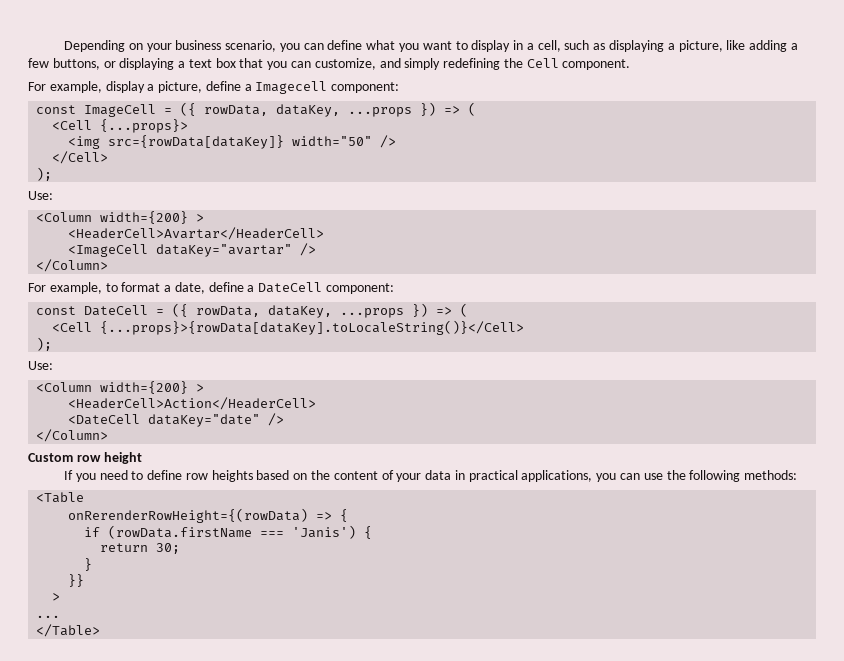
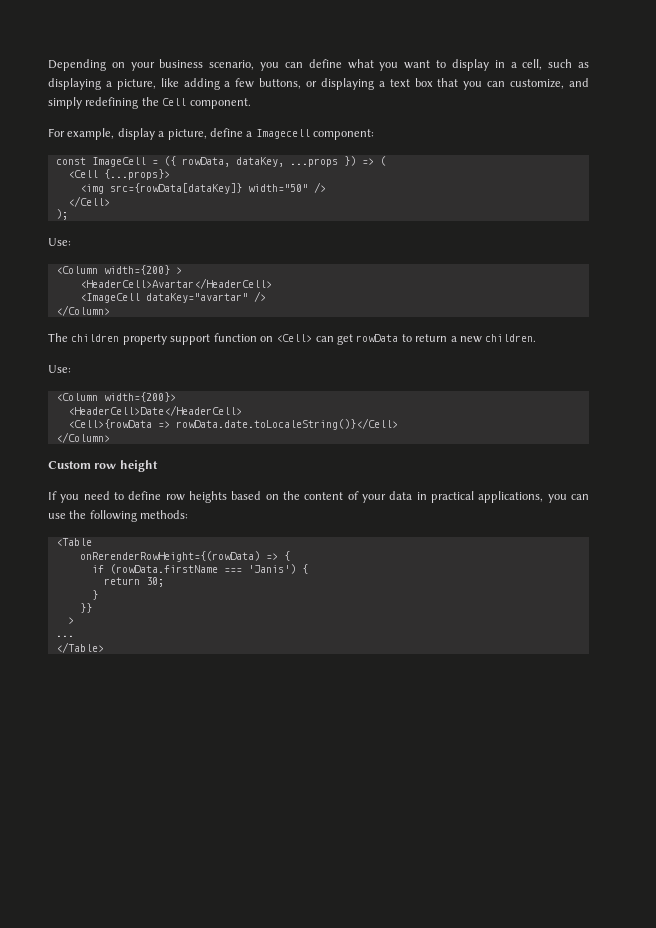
- For example, to format a date, define a DateCell component:
- const DateCell = ({ rowData, dataKey, ...props }) => (
- <Cell {...props}>{rowData[dataKey].toLocaleString()}</Cell>
- );
+ The children property support function on <Cell> can get rowData to return a new children.
  Use:
- <Column width={200} >
- <HeaderCell>Action</HeaderCell>
- <DateCell dataKey="date" />
+ <Column width={200}>
+ <HeaderCell>Date</HeaderCell>
+ <Cell>{rowData => rowData.date.toLocaleString()}</Cell>

